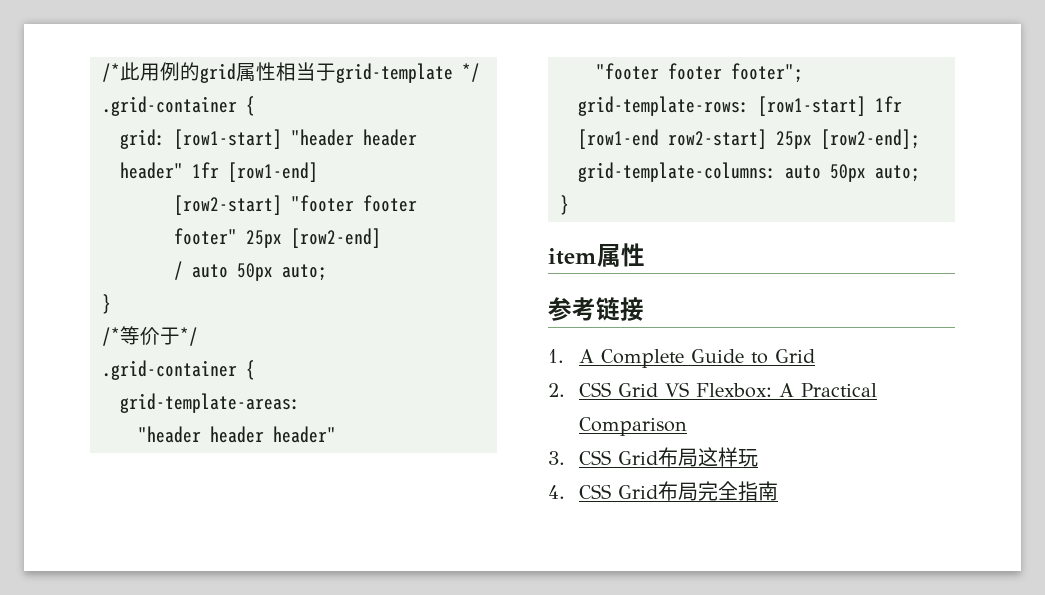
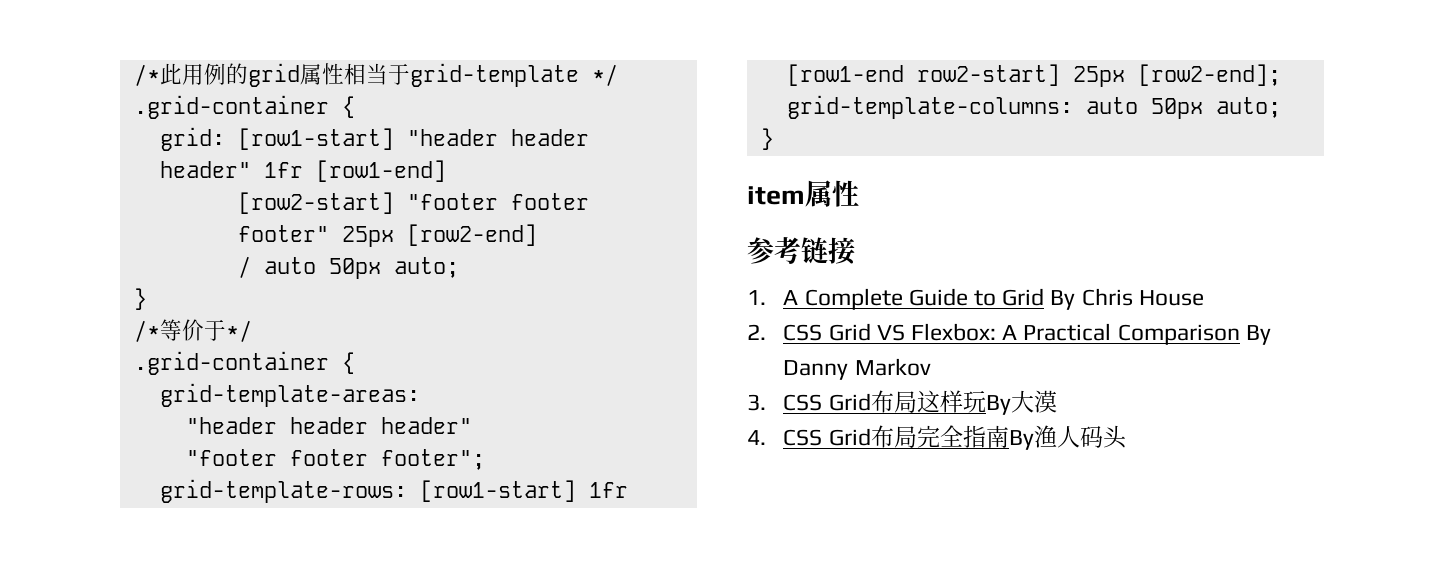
- 1. A Complete Guide to Grid
+ 1. A Complete Guide to Grid By Chris House
- 2. CSS Grid VS Flexbox: A Practical Comparison
+ 2. CSS Grid VS Flexbox: A Practical Comparison By Danny Markov
- 3. CSS Grid布局这样玩
+ 3. CSS Grid布局这样玩By大漠
- 4. CSS Grid布局完全指南
+ 4. CSS Grid布局完全指南By渔人码头

